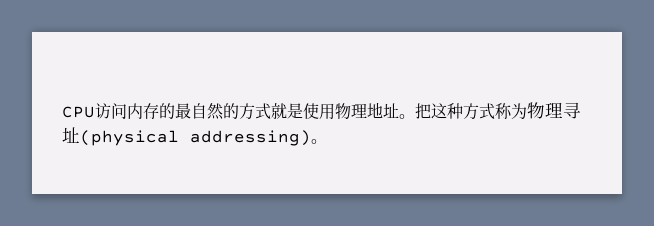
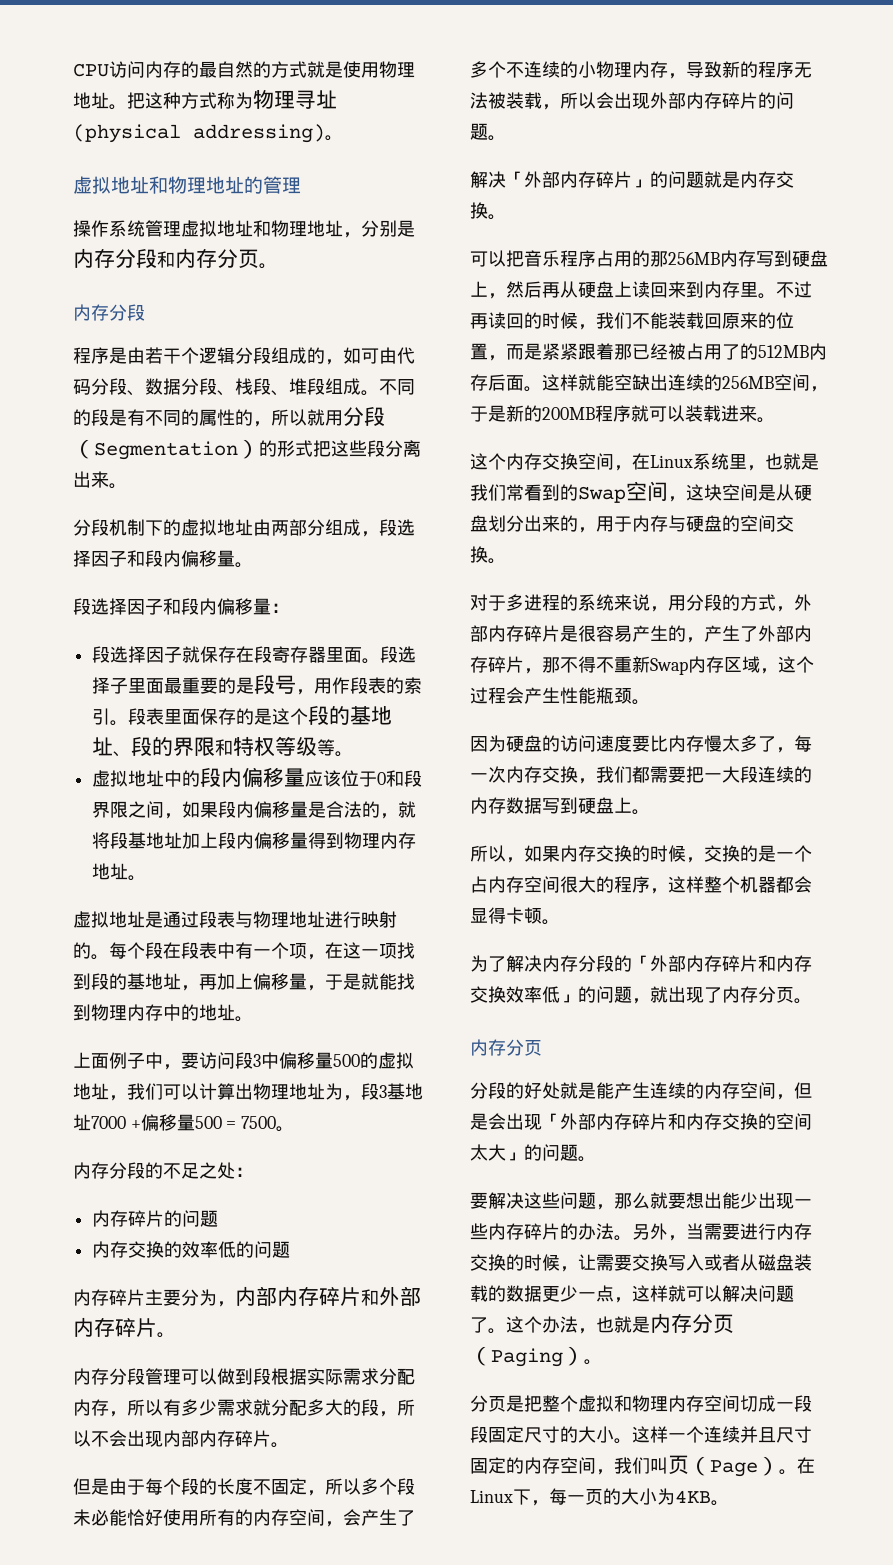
+ 虚拟地址和物理地址的管理
+ 操作系统管理虚拟地址和物理地址，分别是内存分段和内存分页。
+ 内存分段
+ 程序是由若干个逻辑分段组成的，如可由代码分段、数据分段、栈段、堆段组成。不同的段是有不同的属性的，所以就用分段（Segmentation）的形式把这些段分离出来。
+ 分段机制下的虚拟地址由两部分组成，段选择因子和段内偏移量。
+ 段选择因子和段内偏移量：
+ 段选择因子就保存在段寄存器里面。段选择子里面最重要的是段号，用作段表的索引。段表里面保存的是这个段的基地址、段的界限和特权等级等。
+ 虚拟地址中的段内偏移量应该位于0和段界限之间，如果段内偏移量是合法的，就将段基地址加上段内偏移量得到物理内存地址。
+ 虚拟地址是通过段表与物理地址进行映射的。每个段在段表中有一个项，在这一项找到段的基地址，再加上偏移量，于是就能找到物理内存中的地址。
+ 上面例子中，要访问段3中偏移量500的虚拟地址，我们可以计算出物理地址为，段3基地址7000 +偏移量500 = 7500。
+ 内存分段的不足之处：
+ 内存碎片的问题
+ 内存交换的效率低的问题
+ 内存碎片主要分为，内部内存碎片和外部内存碎片。
+ 内存分段管理可以做到段根据实际需求分配内存，所以有多少需求就分配多大的段，所以不会出现内部内存碎片。
+ 但是由于每个段的长度不固定，所以多个段未必能恰好使用所有的内存空间，会产生了多个不连续的小物理内存，导致新的程序无法被装载，所以会出现外部内存碎片的问题。
+ 解决「外部内存碎片」的问题就是内存交换。
+ 可以把音乐程序占用的那256MB内存写到硬盘上，然后再从硬盘上读回来到内存里。不过再读回的时候，我们不能装载回原来的位置，而是紧紧跟着那已经被占用了的512MB内存后面。这样就能空缺出连续的256MB空间，于是新的200MB程序就可以装载进来。
+ 这个内存交换空间，在Linux系统里，也就是我们常看到的Swap空间，这块空间是从硬盘划分出来的，用于内存与硬盘的空间交换。
+ 对于多进程的系统来说，用分段的方式，外部内存碎片是很容易产生的，产生了外部内存碎片，那不得不重新Swap内存区域，这个过程会产生性能瓶颈。
+ 因为硬盘的访问速度要比内存慢太多了，每一次内存交换，我们都需要把一大段连续的内存数据写到硬盘上。
+ 所以，如果内存交换的时候，交换的是一个占内存空间很大的程序，这样整个机器都会显得卡顿。
+ 为了解决内存分段的「外部内存碎片和内存交换效率低」的问题，就出现了内存分页。
+ 内存分页
+ 分段的好处就是能产生连续的内存空间，但是会出现「外部内存碎片和内存交换的空间太大」的问题。
+ 要解决这些问题，那么就要想出能少出现一些内存碎片的办法。另外，当需要进行内存交换的时候，让需要交换写入或者从磁盘装载的数据更少一点，这样就可以解决问题了。这个办法，也就是内存分页（Paging）。
+ 分页是把整个虚拟和物理内存空间切成一段段固定尺寸的大小。这样一个连续并且尺寸固定的内存空间，我们叫页（Page）。在Linux下，每一页的大小为4KB。

